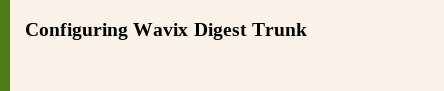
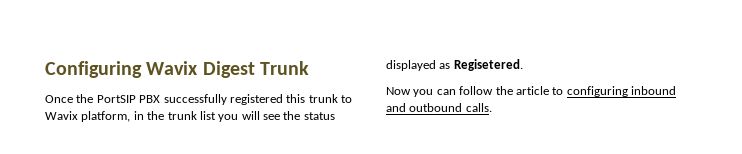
+ Once the PortSIP PBX successfully registered this trunk to Wavix platform, in the trunk list you will see the status displayed as Regisetered.
+ Now you can follow the article to configuring inbound and outbound calls.

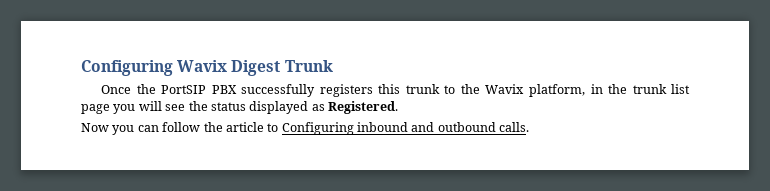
- Once the PortSIP PBX successfully registered this trunk to Wavix platform, in the trunk list you will see the status displayed as Regisetered.
+ Once the PortSIP PBX successfully registers this trunk to the Wavix platform, in the trunk list page you will see the status displayed as Registered.
- Now you can follow the article to configuring inbound and outbound calls.
+ Now you can follow the article to Configuring inbound and outbound calls.

